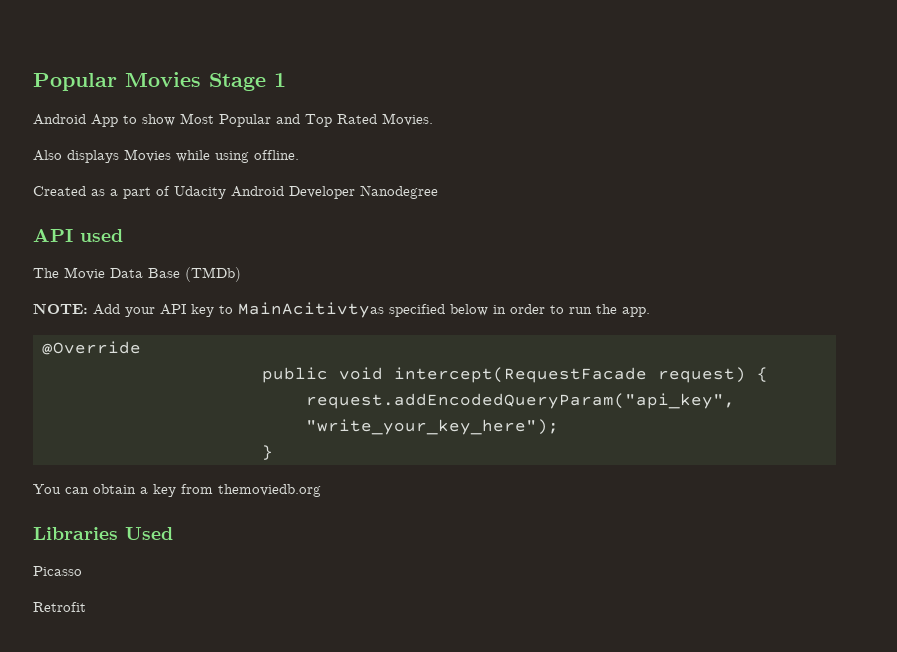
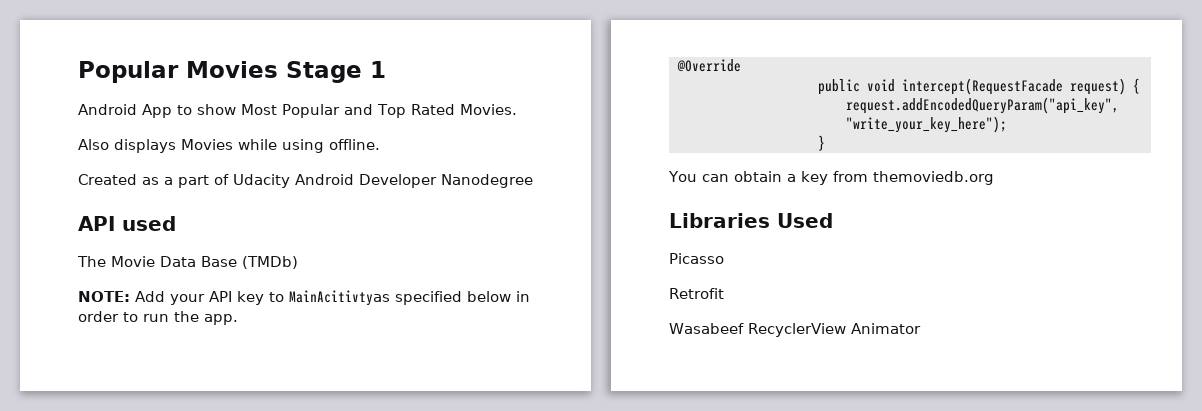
+ Wasabeef RecyclerView Animator

